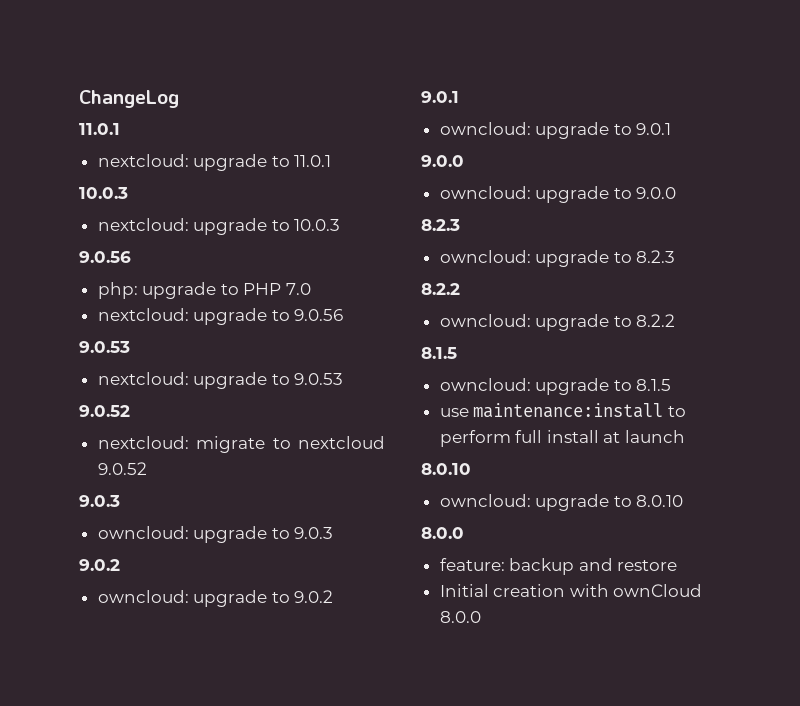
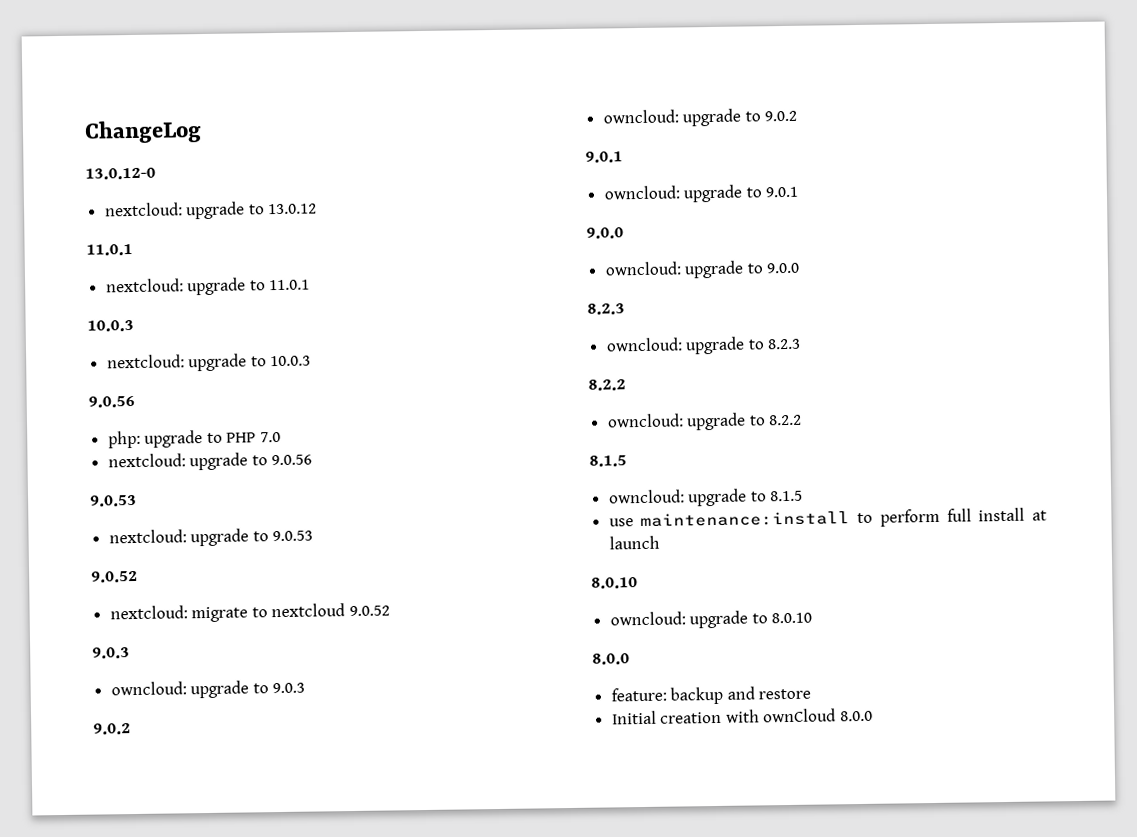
+ 13.0.12-0
+ nextcloud: upgrade to 13.0.12

